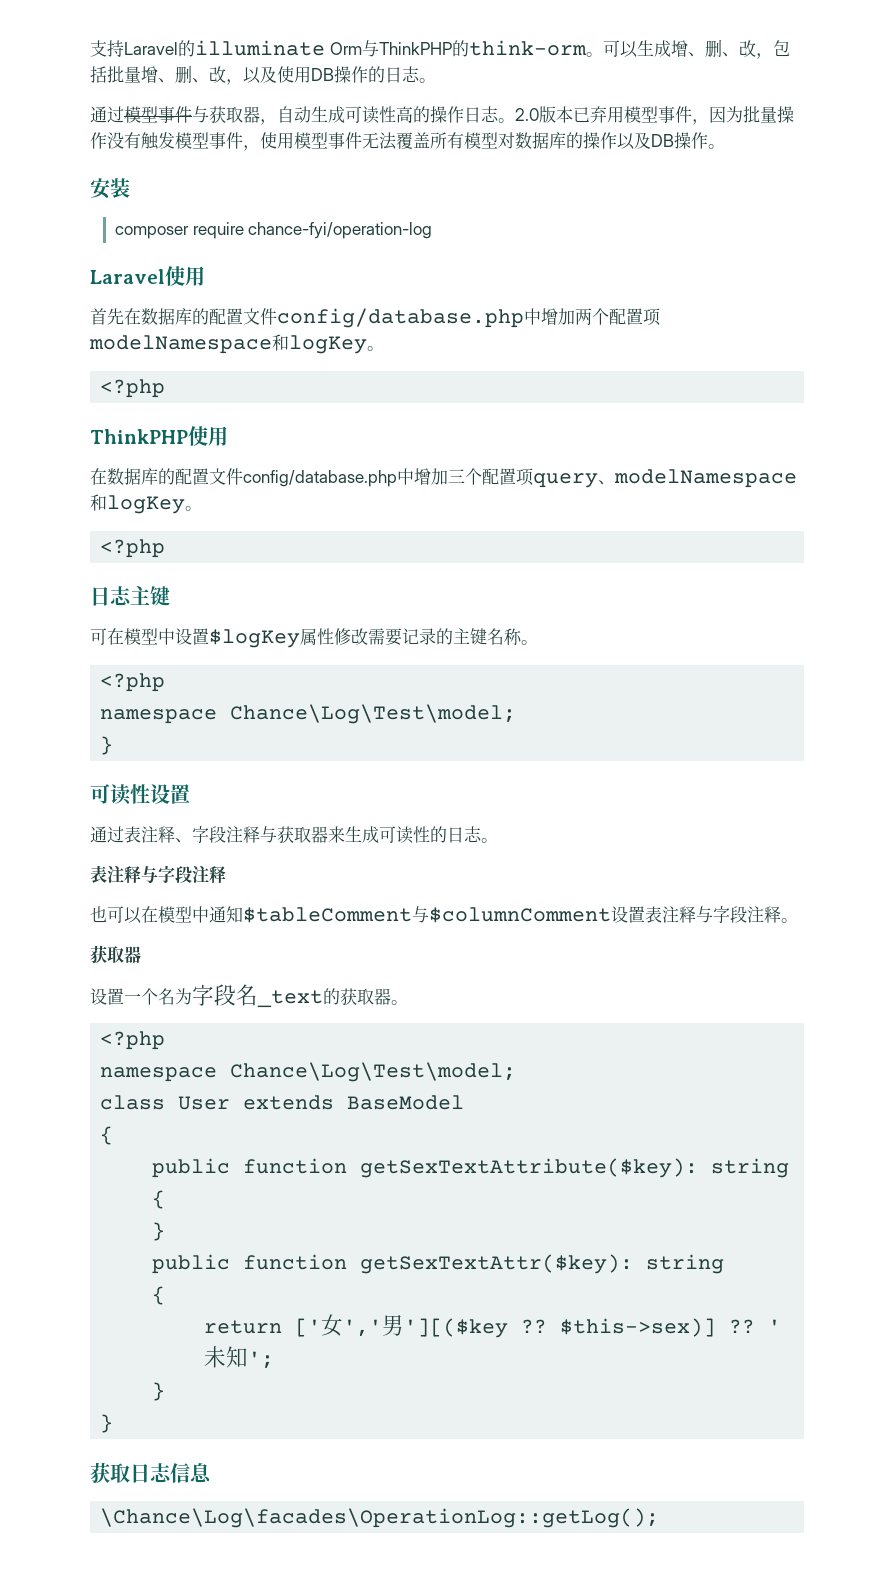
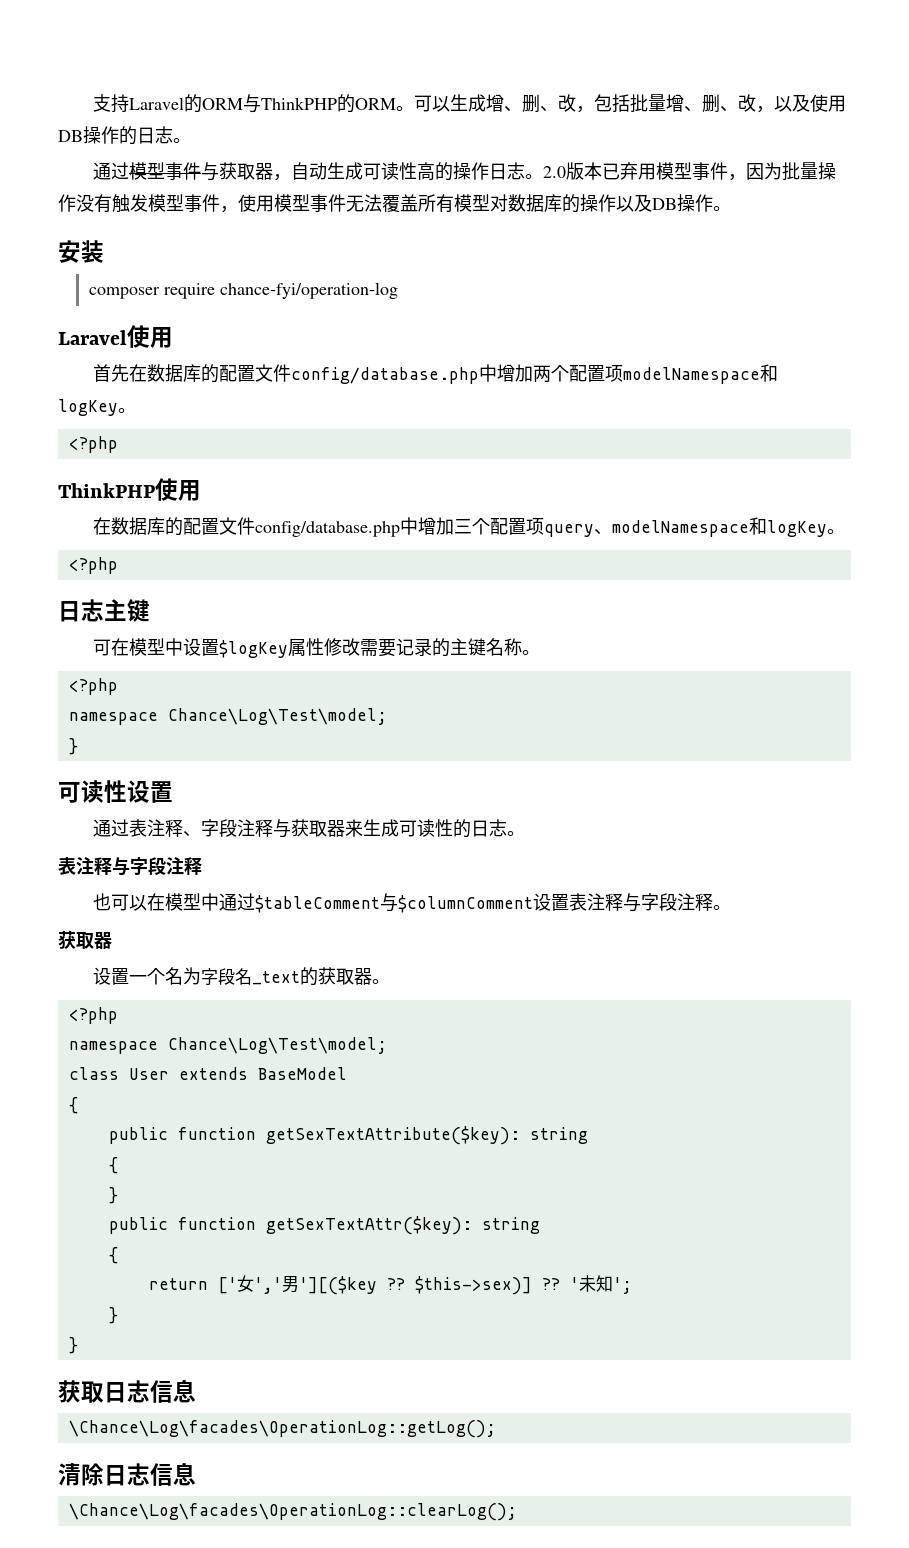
- 支持Laravel的illuminate Orm与ThinkPHP的think-orm。
+ 支持Laravel的ORM与ThinkPHP的ORM。
- 也可以在模型中通知$tableComment与$columnComment设置表注释与字段注释。
+ 也可以在模型中通过$tableComment与$columnComment设置表注释与字段注释。
+ 清除日志信息
+ \Chance\Log\facades\OperationLog::clearLog();

